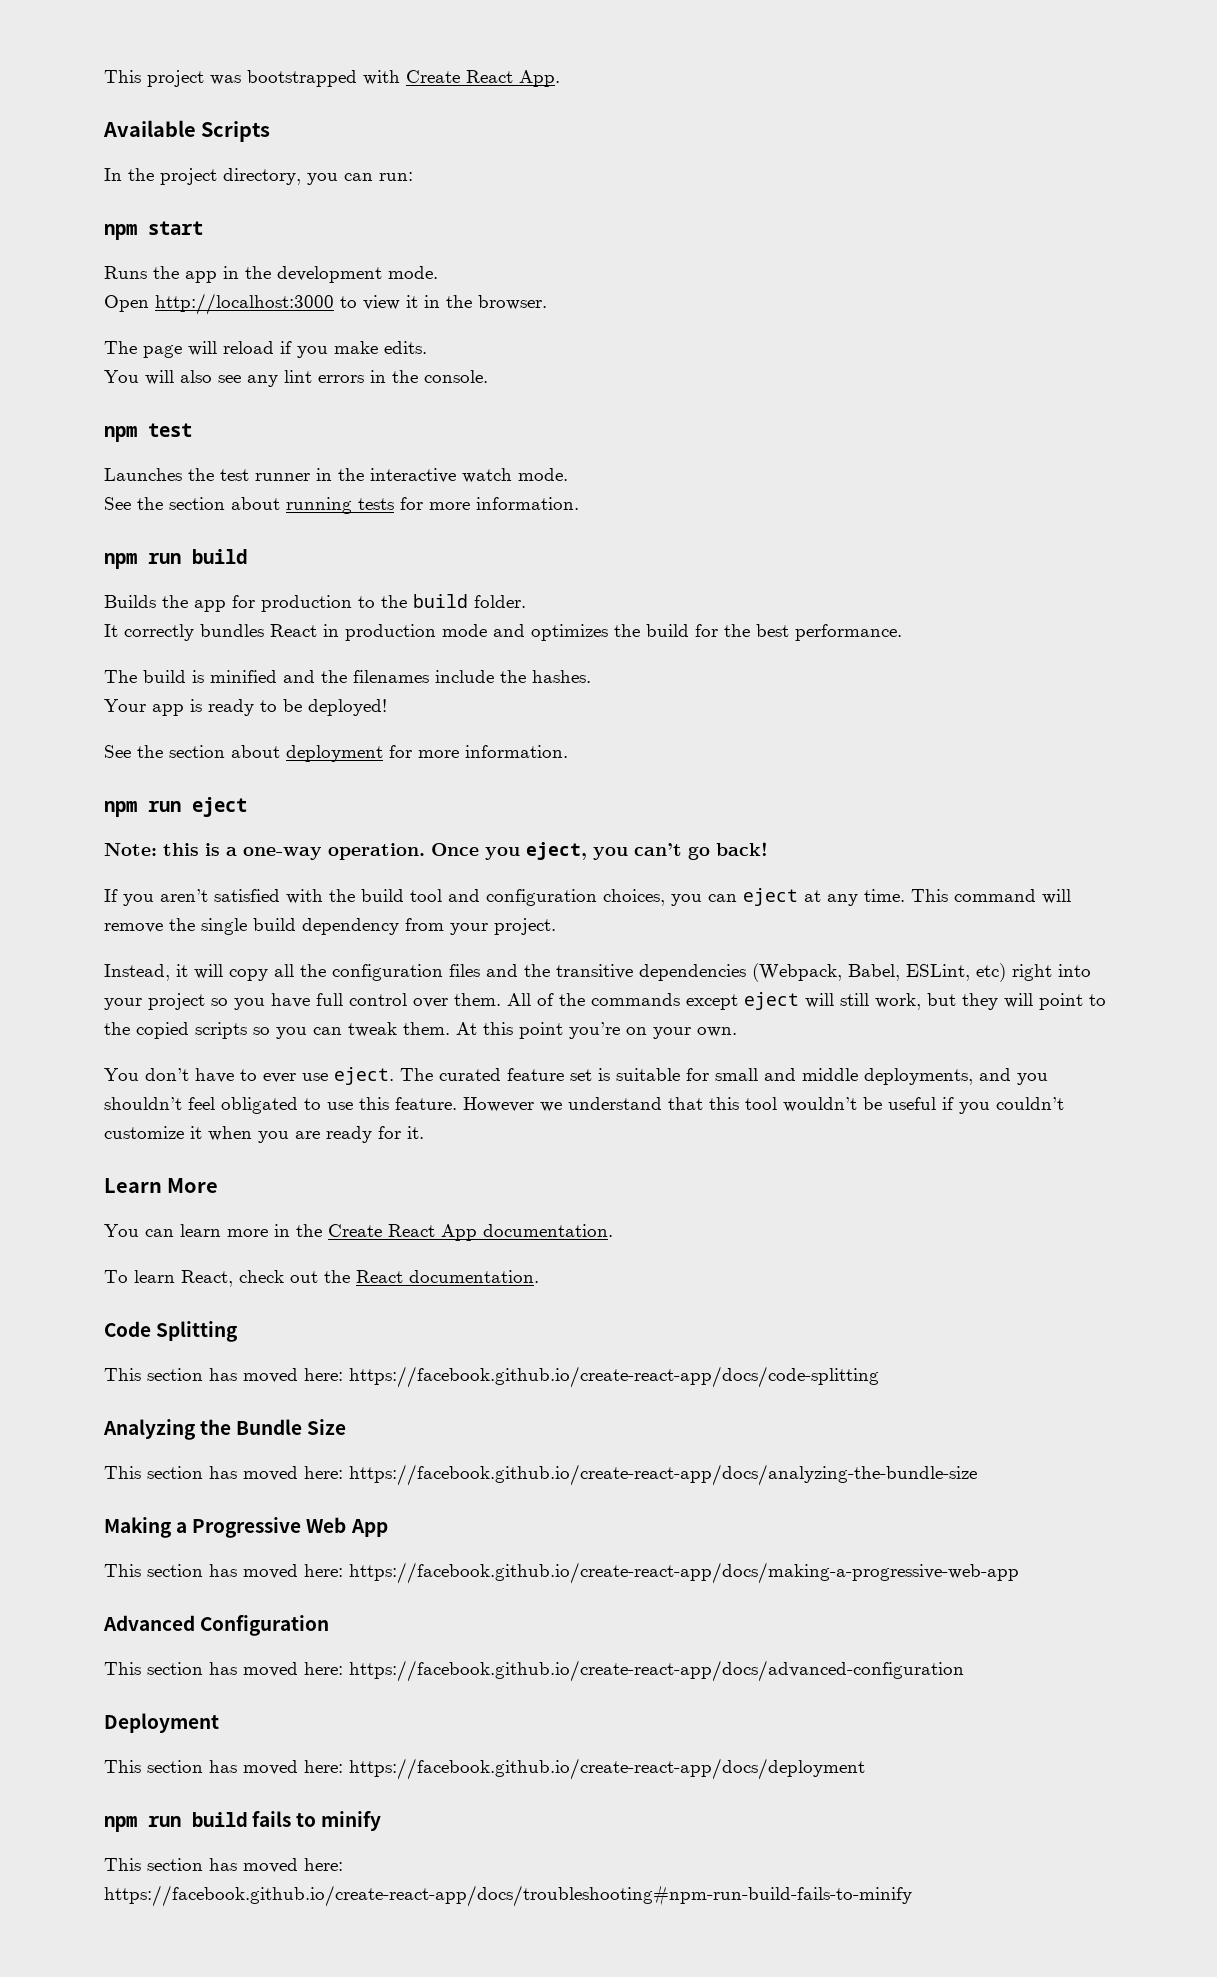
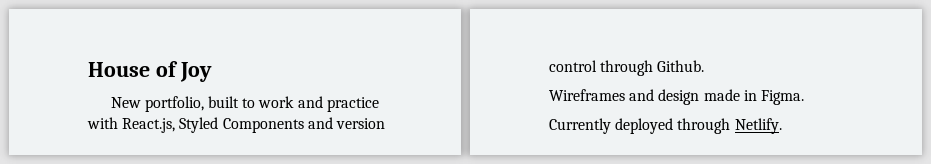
- This project was bootstrapped with Create React App.
- Available Scripts
- In the project directory, you can run:
- npm start
- Runs the app in the development mode.
- Open http://localhost:3000 to view it in the browser.
- The page will reload if you make edits.
- You will also see any lint errors in the console.
- npm test
- Launches the test runner in the interactive watch mode.
- See the section about running tests for more information.
- npm run build
- Builds the app for production to the build folder.
- It correctly bundles React in production mode and optimizes the build for the best performance.
- The build is minified and the filenames include the hashes.
- Your app is ready to be deployed!
- See the section about deployment for more information.
- npm run eject
- Note: this is a one-way operation. Once you eject, you can’t go back!
- If you aren’t satisfied with the build tool and configuration choices, you can eject at any time. This command will remove the single build dependency from your project.
- Instead, it will copy all the configuration files and the transitive dependencies (Webpack, Babel, ESLint, etc) right into your project so you have full control over them. All of the commands except eject will still work, but they will point to the copied scripts so you can tweak them. At this point you’re on your own.
- You don’t have to ever use eject. The curated feature set is suitable for small and middle deployments, and you shouldn’t feel obligated to use this feature. However we understand that this tool wouldn’t be useful if you couldn’t customize it when you are ready for it.
- Learn More
- You can learn more in the Create React App documentation.
- To learn React, check out the React documentation.
- Code Splitting
- This section has moved here: https://facebook.github.io/create-react-app/docs/code-splitting
- Analyzing the Bundle Size
- This section has moved here: https://facebook.github.io/create-react-app/docs/analyzing-the-bundle-size
- Making a Progressive Web App
- This section has moved here: https://facebook.github.io/create-react-app/docs/making-a-progressive-web-app
- Advanced Configuration
- This section has moved here: https://facebook.github.io/create-react-app/docs/advanced-configuration
- Deployment
- This section has moved here: https://facebook.github.io/create-react-app/docs/deployment
- npm run build fails to minify
- This section has moved here: https://facebook.github.io/create-react-app/docs/troubleshooting#npm-run-build-fails-to-minify
+ House of Joy
+ New portfolio, built to work and practice with React.js, Styled Components and version control through Github.
+ Wireframes and design made in Figma.
+ Currently deployed through Netlify.

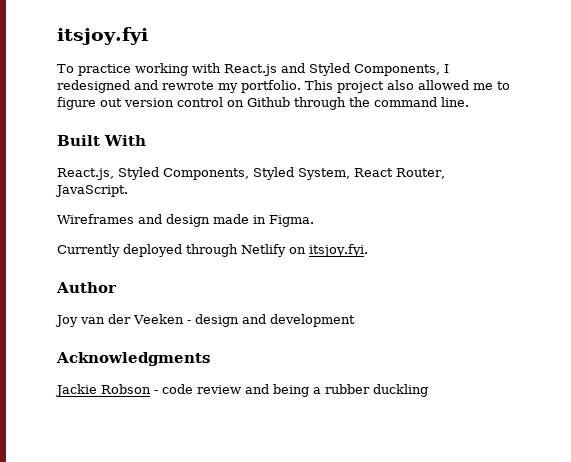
- House of Joy
- New portfolio, built to work and practice with React.js, Styled Components and version control through Github.
+ itsjoy.fyi
+ To practice working with React.js and Styled Components, I redesigned and rewrote my portfolio. This project also allowed me to figure out version control on Github through the command line.
+ Built With
+ React.js, Styled Components, Styled System, React Router, JavaScript.
- Currently deployed through Netlify.
+ Currently deployed through Netlify on itsjoy.fyi.
+ Author
+ Joy van der Veeken - design and development
+ Acknowledgments
+ Jackie Robson - code review and being a rubber duckling

